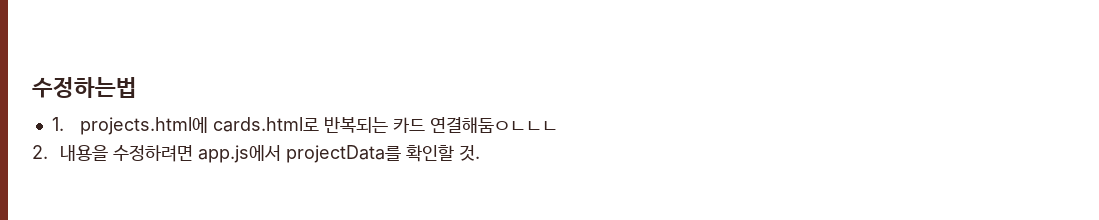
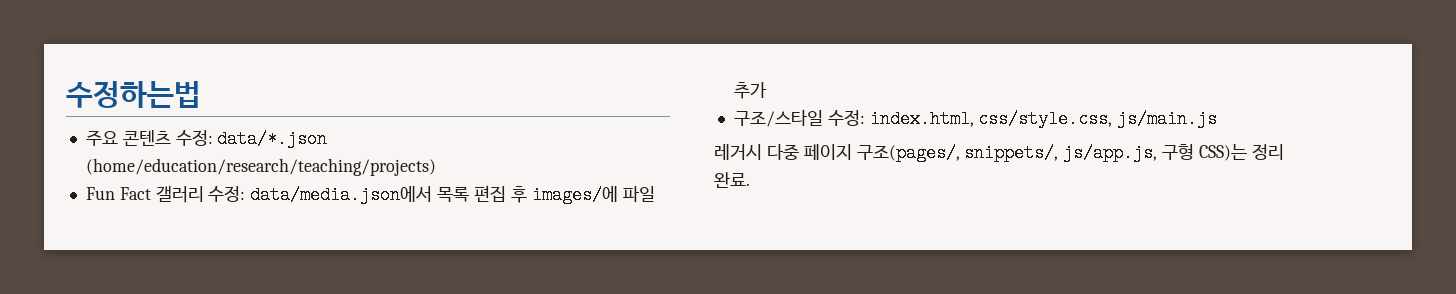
- 1. projects.html에 cards.html로 반복되는 카드 연결해둠ㅇㄴㄴㄴ
- 2. 내용을 수정하려면 app.js에서 projectData를 확인할 것.
+ 주요 콘텐츠 수정: data/*.json (home/education/research/teaching/projects)
+ Fun Fact 갤러리 수정: data/media.json에서 목록 편집 후 images/에 파일 추가
+ 구조/스타일 수정: index.html, css/style.css, js/main.js
+ 레거시 다중 페이지 구조(pages/, snippets/, js/app.js, 구형 CSS)는 정리 완료.

